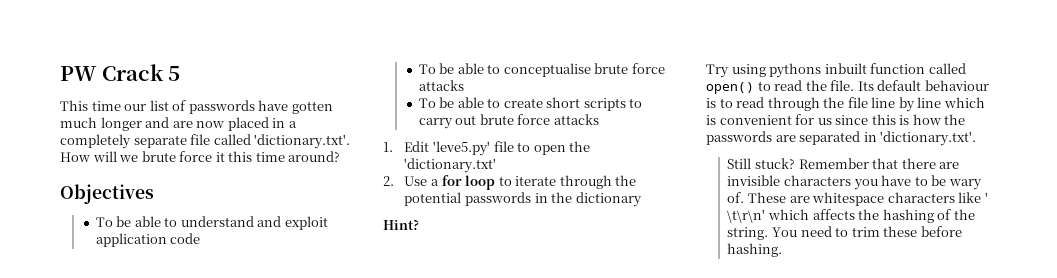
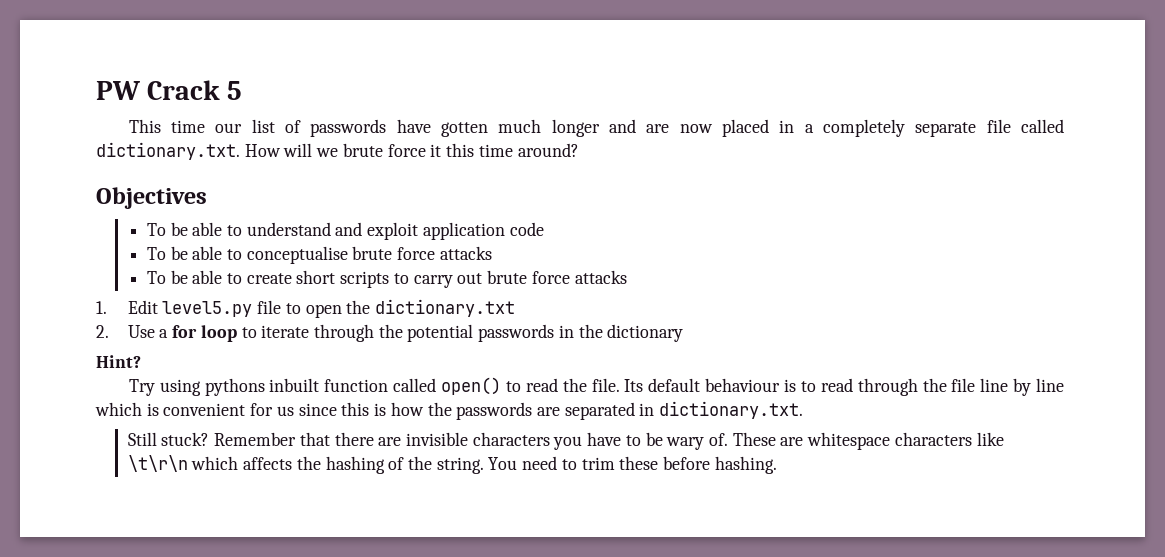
- This time our list of passwords have gotten much longer and are now placed in a completely separate file called 'dictionary.txt'. How will we brute force it this time around?
+ This time our list of passwords have gotten much longer and are now placed in a completely separate file called dictionary.txt. How will we brute force it this time around?
- 1. Edit 'leve5.py' file to open the 'dictionary.txt'
+ 1. Edit level5.py file to open the dictionary.txt
- Its default behaviour is to read through the file line by line which is convenient for us since this is how the passwords are separated in 'dictionary.txt'.
+ Its default behaviour is to read through the file line by line which is convenient for us since this is how the passwords are separated in dictionary.txt.
- These are whitespace characters like ' \t\r\n' which affects the hashing of the string.
+ These are whitespace characters like \t\r\n which affects the hashing of the string.

